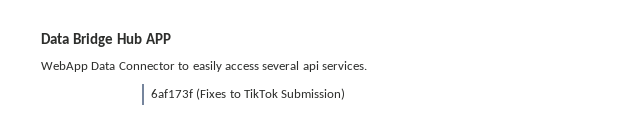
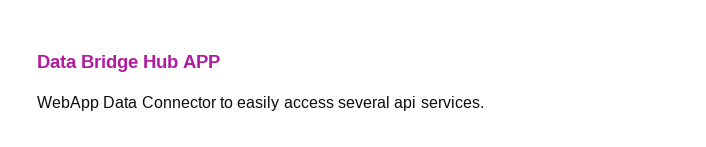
- 6af173f (Fixes to TikTok Submission)

